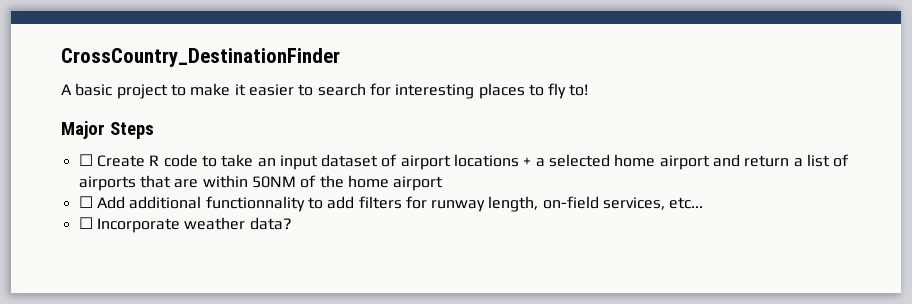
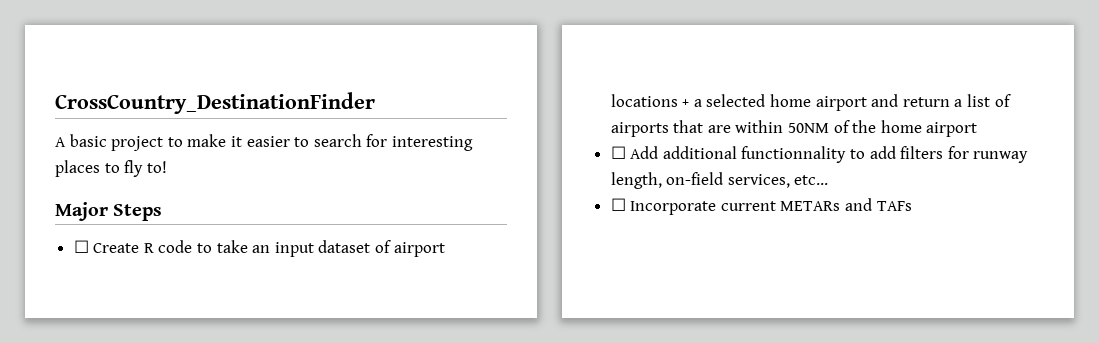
- ☐ Incorporate weather data?
+ ☐ Incorporate current METARs and TAFs

